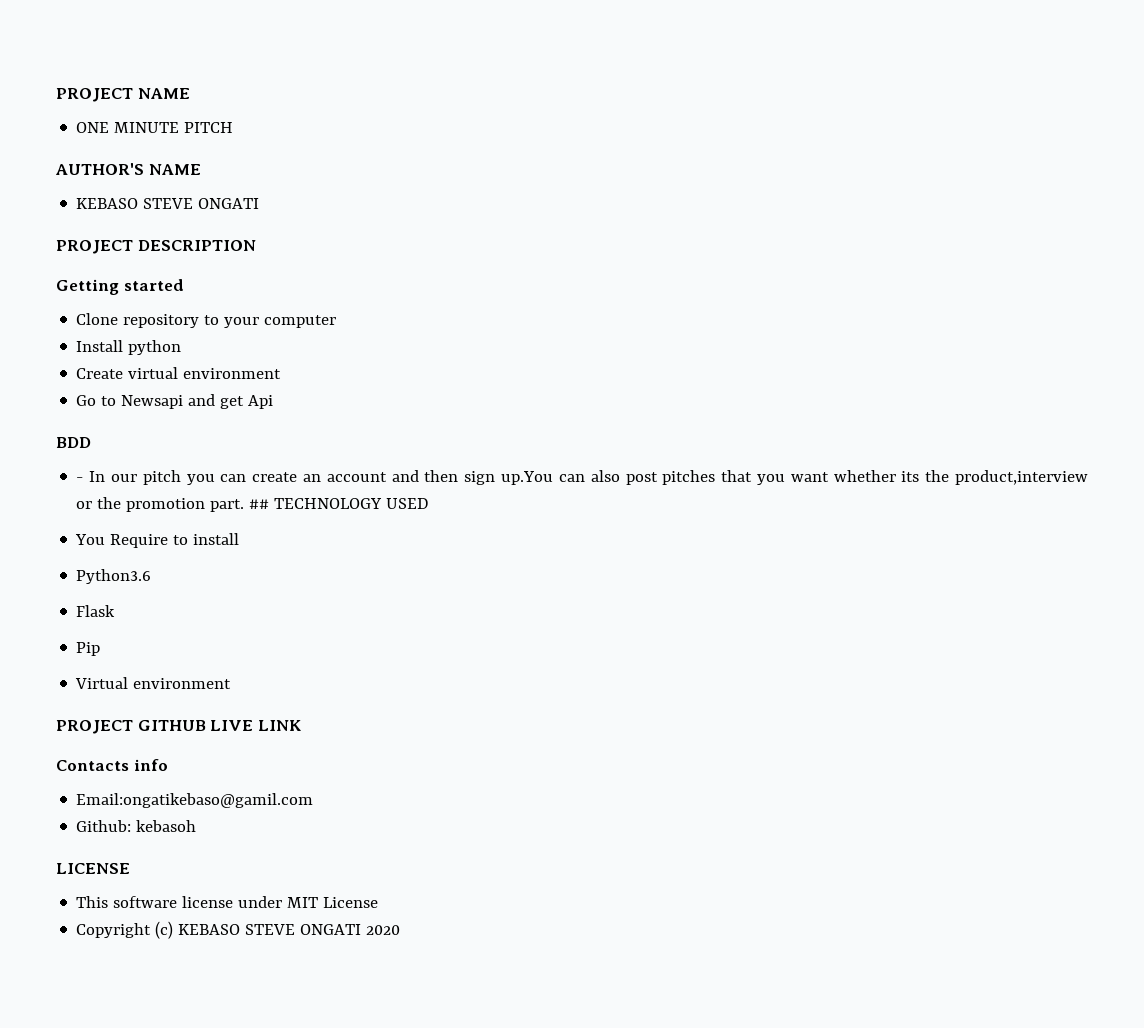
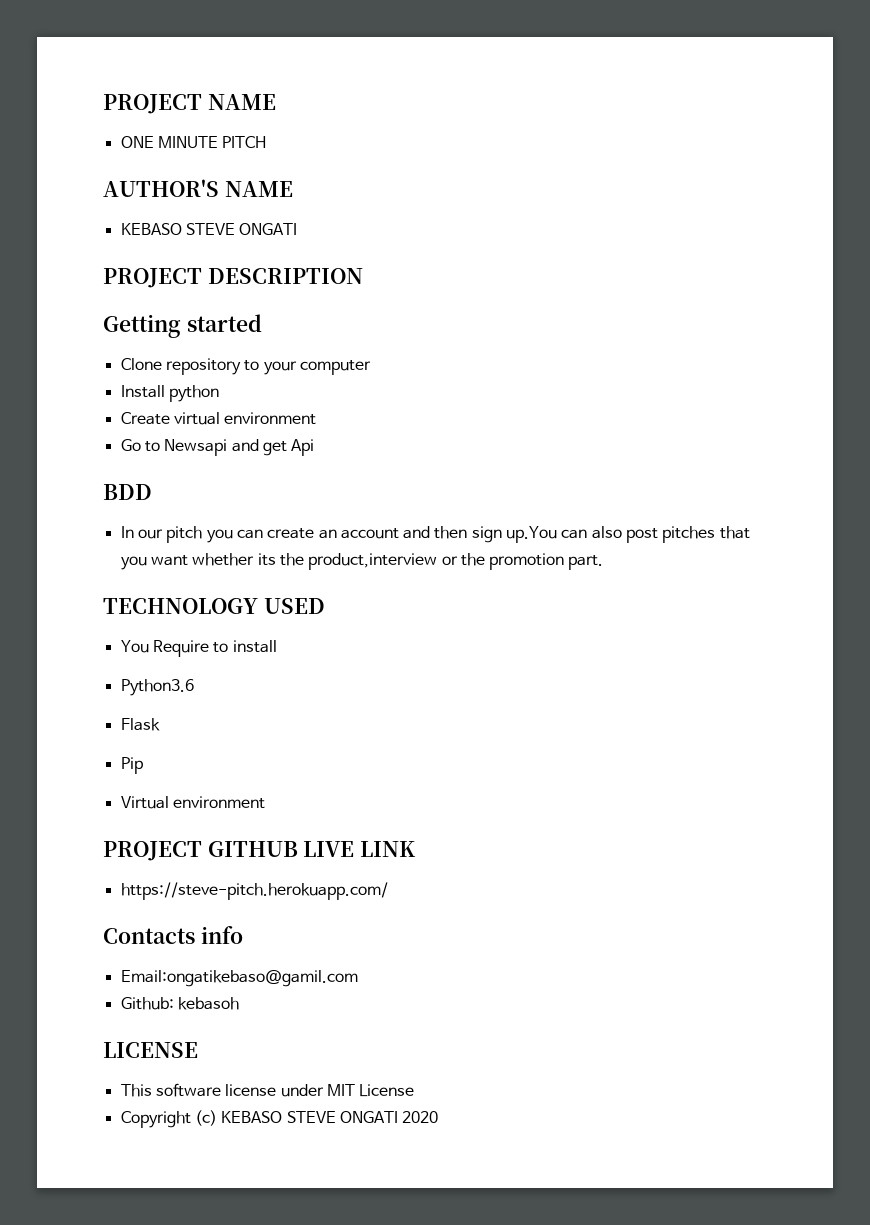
- - In our pitch you can create an account and then sign up.You can also post pitches that you want whether its the product,interview or the promotion part. ## TECHNOLOGY USED
+ In our pitch you can create an account and then sign up.You can also post pitches that you want whether its the product,interview or the promotion part.
+ TECHNOLOGY USED
+ https://steve-pitch.herokuapp.com/

